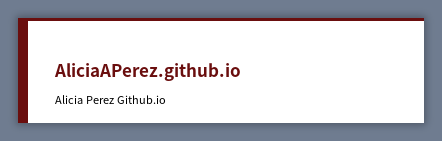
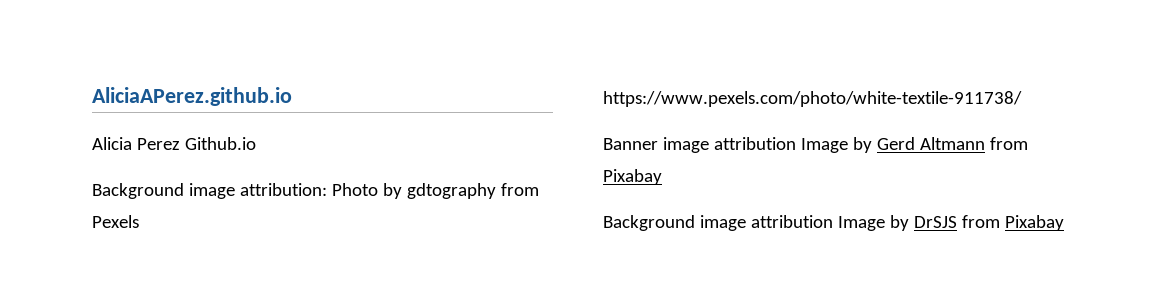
+ Background image attribution: Photo by gdtography from Pexels https://www.pexels.com/photo/white-textile-911738/
+ Banner image attribution Image by Gerd Altmann from Pixabay
+ Background image attribution Image by DrSJS from Pixabay

